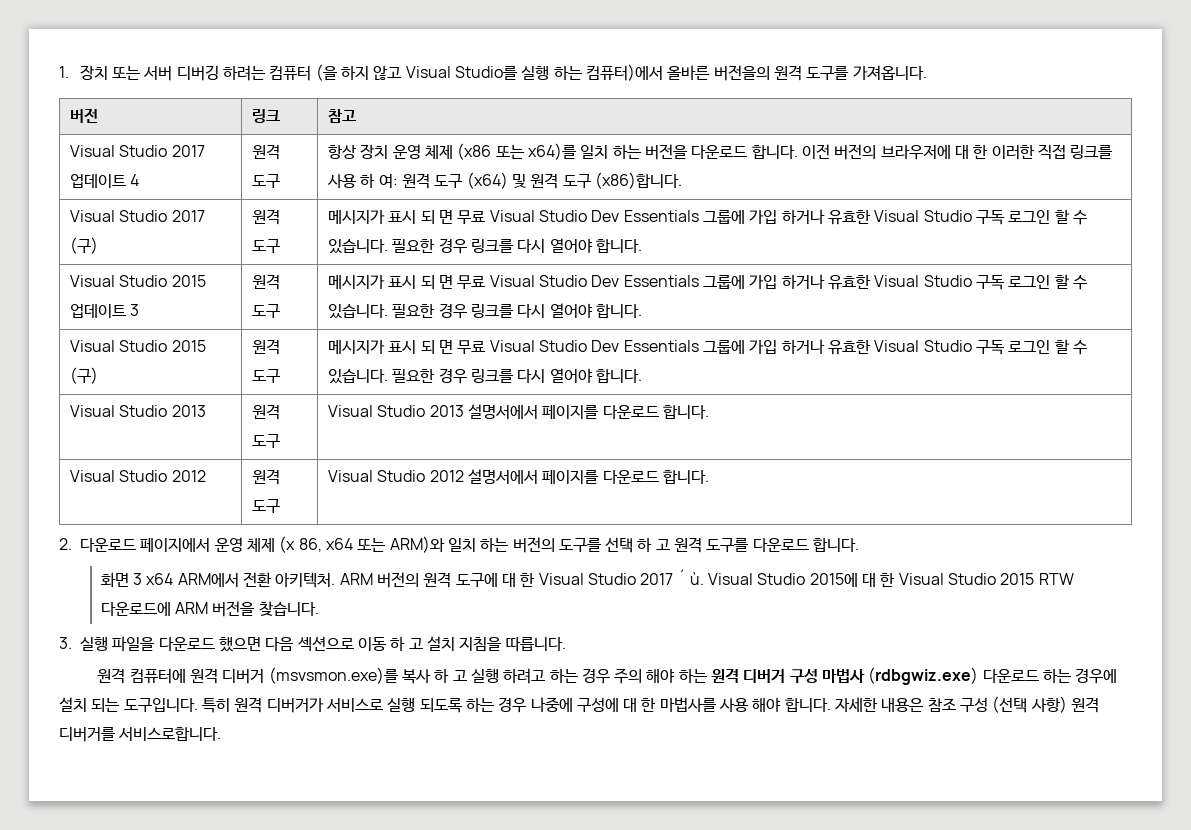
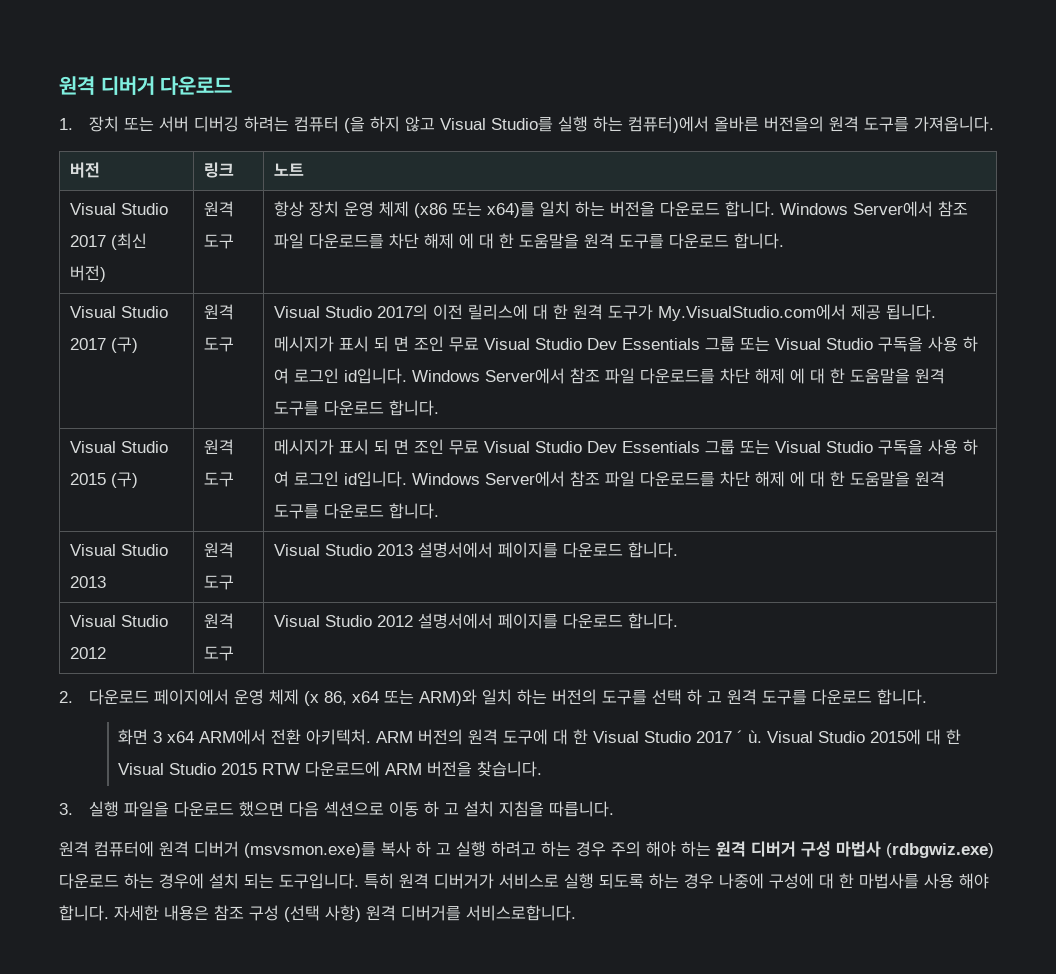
+ 원격 디버거 다운로드
- 버전 | 링크 | 참고
- Visual Studio 2017 업데이트 4 | 원격 도구 | 항상 장치 운영 체제 (x86 또는 x64)를 일치 하는 버전을 다운로드 합니다. 이전 버전의 브라우저에 대 한 이러한 직접 링크를 사용 하 여: 원격 도구 (x64) 및 원격 도구 (x86)합니다.
+ 버전 | 링크 | 노트
+ Visual Studio 2017 (최신 버전) | 원격 도구 | 항상 장치 운영 체제 (x86 또는 x64)를 일치 하는 버전을 다운로드 합니다. Windows Server에서 참조 파일 다운로드를 차단 해제 에 대 한 도움말을 원격 도구를 다운로드 합니다.
- Visual Studio 2017 (구) | 원격 도구 | 메시지가 표시 되 면 무료 Visual Studio Dev Essentials 그룹에 가입 하거나 유효한 Visual Studio 구독 로그인 할 수 있습니다. 필요한 경우 링크를 다시 열어야 합니다.
- Visual Studio 2015 업데이트 3 | 원격 도구 | 메시지가 표시 되 면 무료 Visual Studio Dev Essentials 그룹에 가입 하거나 유효한 Visual Studio 구독 로그인 할 수 있습니다. 필요한 경우 링크를 다시 열어야 합니다.
+ Visual Studio 2017 (구) | 원격 도구 | Visual Studio 2017의 이전 릴리스에 대 한 원격 도구가 My.VisualStudio.com에서 제공 됩니다. 메시지가 표시 되 면 조인 무료 Visual Studio Dev Essentials 그룹 또는 Visual Studio 구독을 사용 하 여 로그인 id입니다. Windows Server에서 참조 파일 다운로드를 차단 해제 에 대 한 도움말을 원격 도구를 다운로드 합니다.
- Visual Studio 2015 (구) | 원격 도구 | 메시지가 표시 되 면 무료 Visual Studio Dev Essentials 그룹에 가입 하거나 유효한 Visual Studio 구독 로그인 할 수 있습니다. 필요한 경우 링크를 다시 열어야 합니다.
+ Visual Studio 2015 (구) | 원격 도구 | 메시지가 표시 되 면 조인 무료 Visual Studio Dev Essentials 그룹 또는 Visual Studio 구독을 사용 하 여 로그인 id입니다. Windows Server에서 참조 파일 다운로드를 차단 해제 에 대 한 도움말을 원격 도구를 다운로드 합니다.

